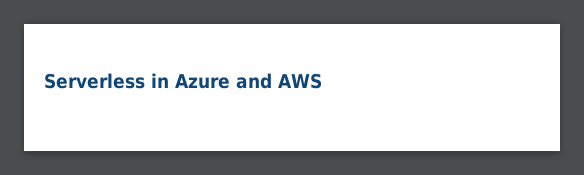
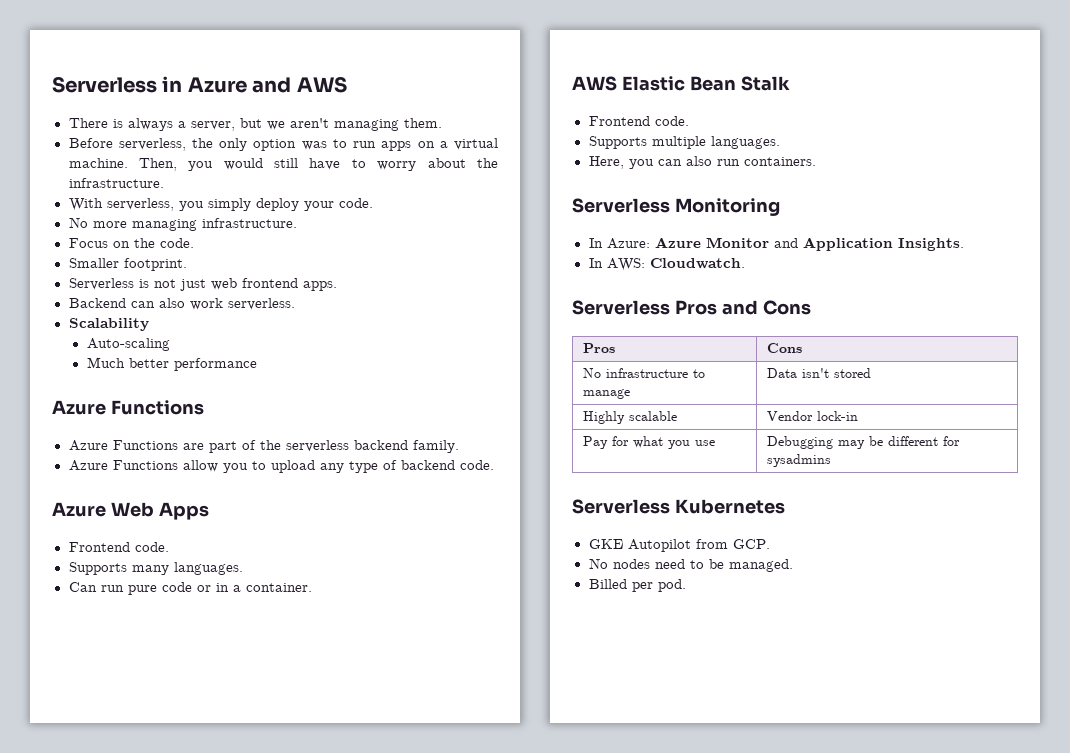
+ There is always a server, but we aren't managing them.
+ Before serverless, the only option was to run apps on a virtual machine. Then, you would still have to worry about the infrastructure.
+ With serverless, you simply deploy your code.
+ No more managing infrastructure.
+ Focus on the code.
+ Smaller footprint.
+ Serverless is not just web frontend apps.
+ Backend can also work serverless.
+ Scalability
+ Auto-scaling
+ Much better performance
+ Azure Functions
+ Azure Functions are part of the serverless backend family.
+ Azure Functions allow you to upload any type of backend code.
+ Azure Web Apps
+ Frontend code.
+ Supports many languages.
+ Can run pure code or in a container.
+ AWS Elastic Bean Stalk
+ Frontend code.
+ Supports multiple languages.
+ Here, you can also run containers.
+ Serverless Monitoring
+ In Azure: Azure Monitor and Application Insights.
+ In AWS: Cloudwatch.
+ Serverless Pros and Cons
+ Pros | Cons
+ No infrastructure to manage | Data isn't stored
+ Highly scalable | Vendor lock-in
+ Pay for what you use | Debugging may be different for sysadmins
+ Serverless Kubernetes
+ GKE Autopilot from GCP.
+ No nodes need to be managed.
+ Billed per pod.

